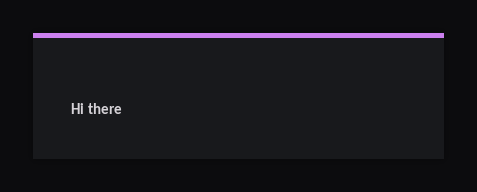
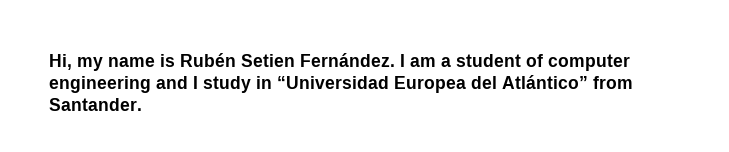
- Hi there
+ Hi, my name is Rubén Setien Fernández. I am a student of computer engineering and I study in “Universidad Europea del Atlántico” from Santander.

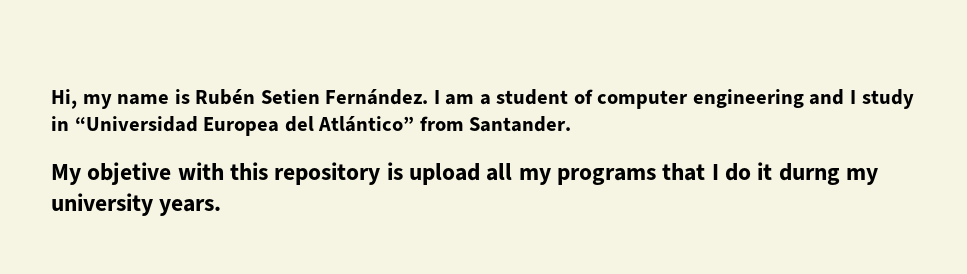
+ My objetive with this repository is upload all my programs that I do it durng my university years.

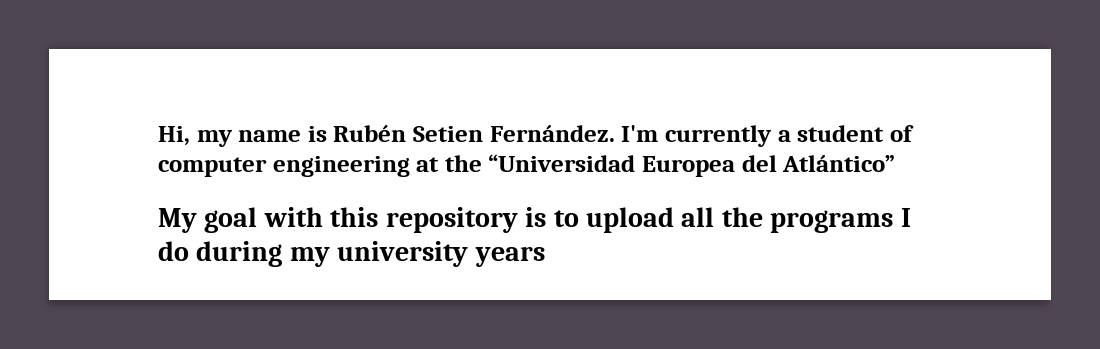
- I am a student of computer engineering and I study in “Universidad Europea del Atlántico” from Santander.
+ I'm currently a student of computer engineering at the “Universidad Europea del Atlántico”
- My objetive with this repository is upload all my programs that I do it durng my university years.
+ My goal with this repository is to upload all the programs I do during my university years

